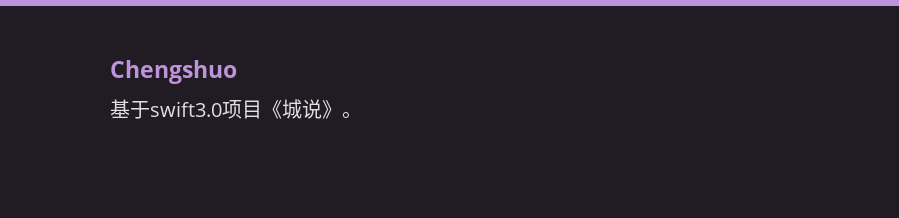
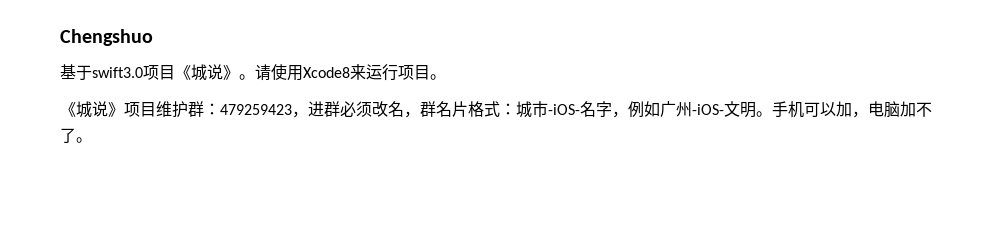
+ 请使用Xcode8来运行项目。
+ 《城说》项目维护群：479259423，进群必须改名，群名片格式：城市-iOS-名字，例如广州-iOS-文明。手机可以加，电脑加不了。

